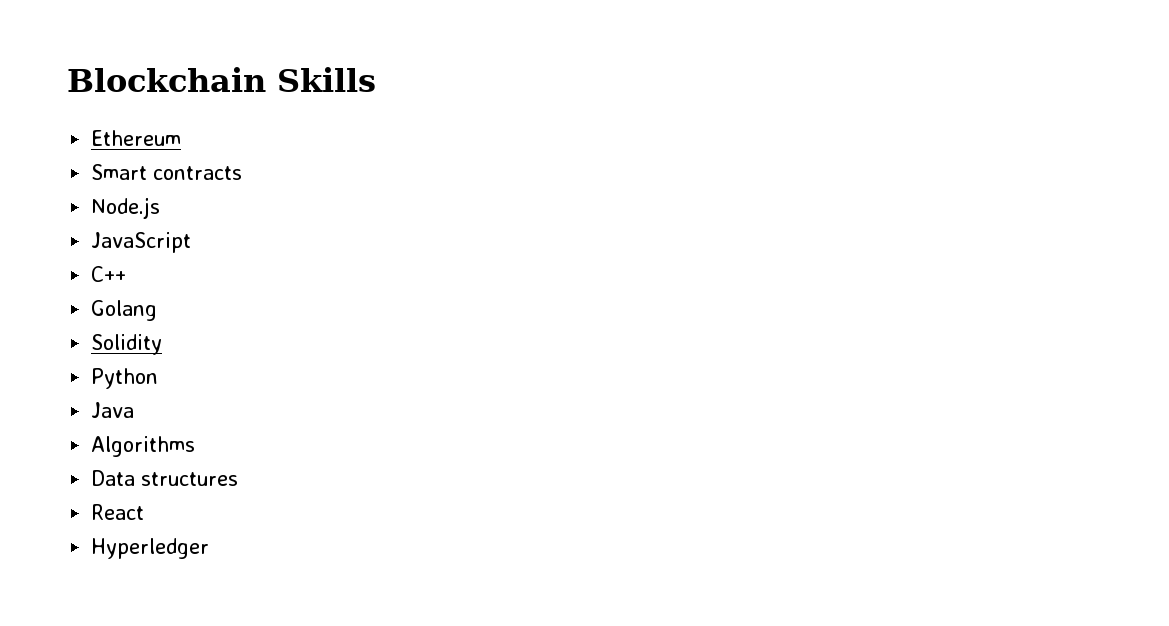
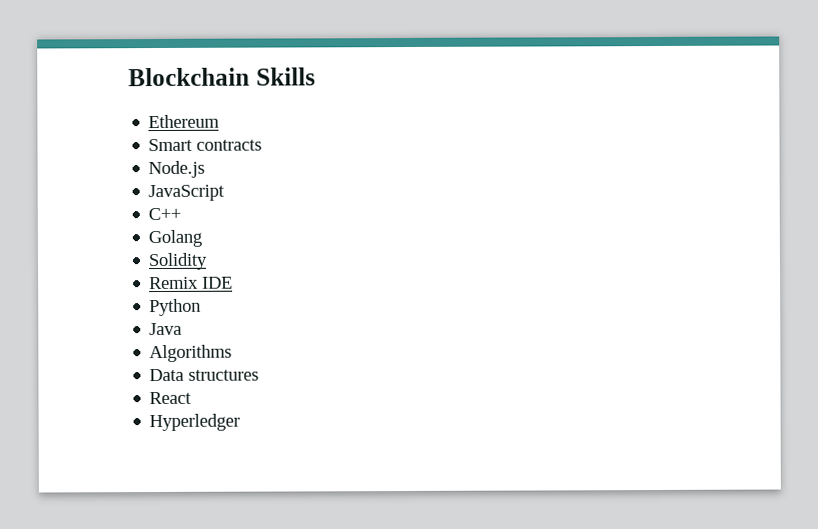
+ Remix IDE

